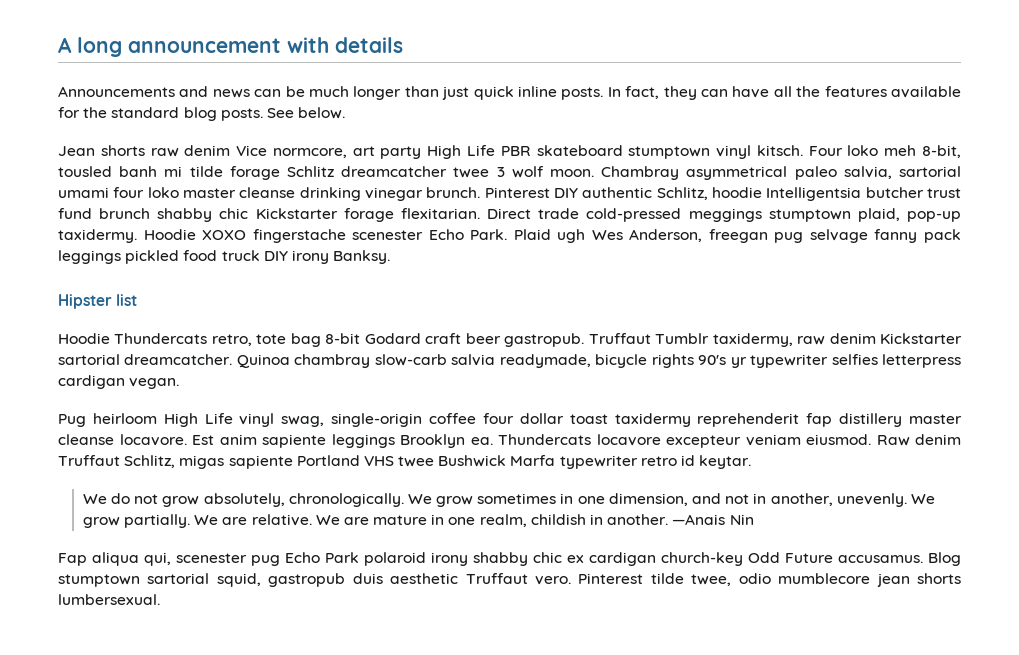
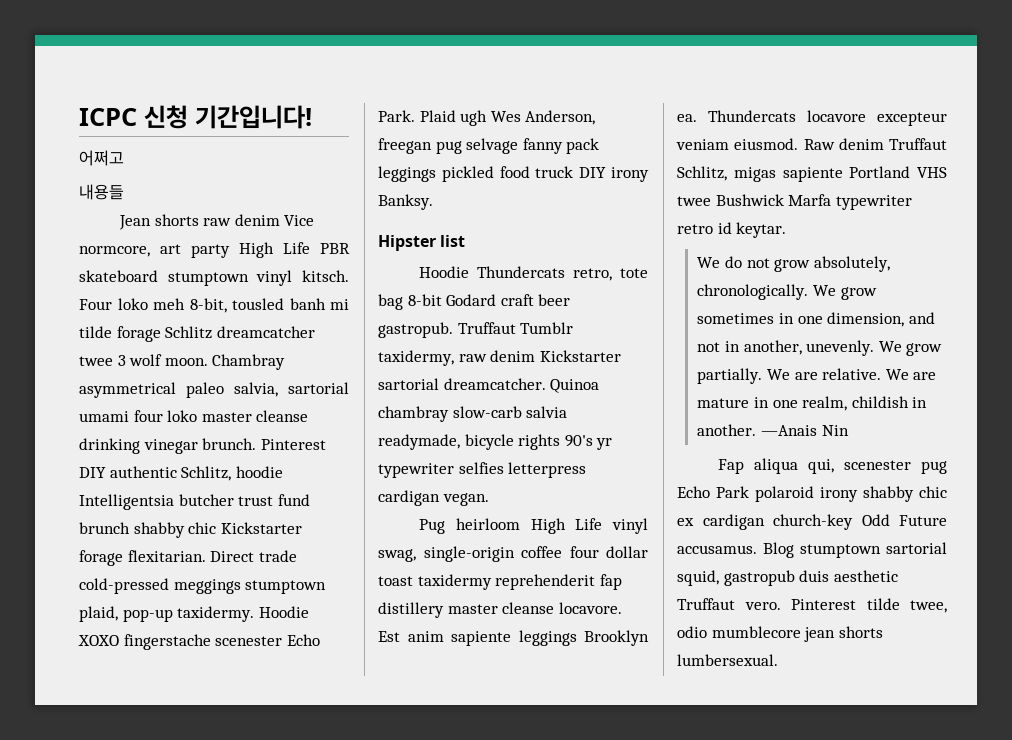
- A long announcement with details
- Announcements and news can be much longer than just quick inline posts. In fact, they can have all the features available for the standard blog posts. See below.
+ ICPC 신청 기간입니다!
+ 어쩌고
+ 내용들

